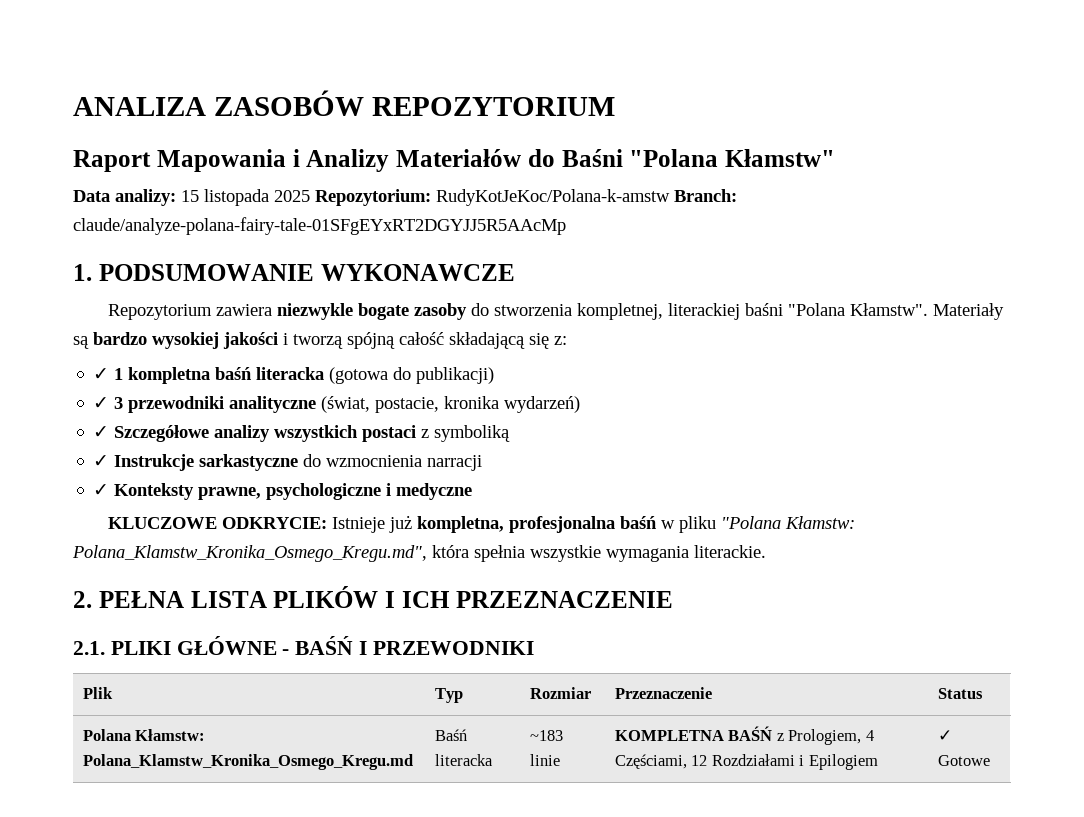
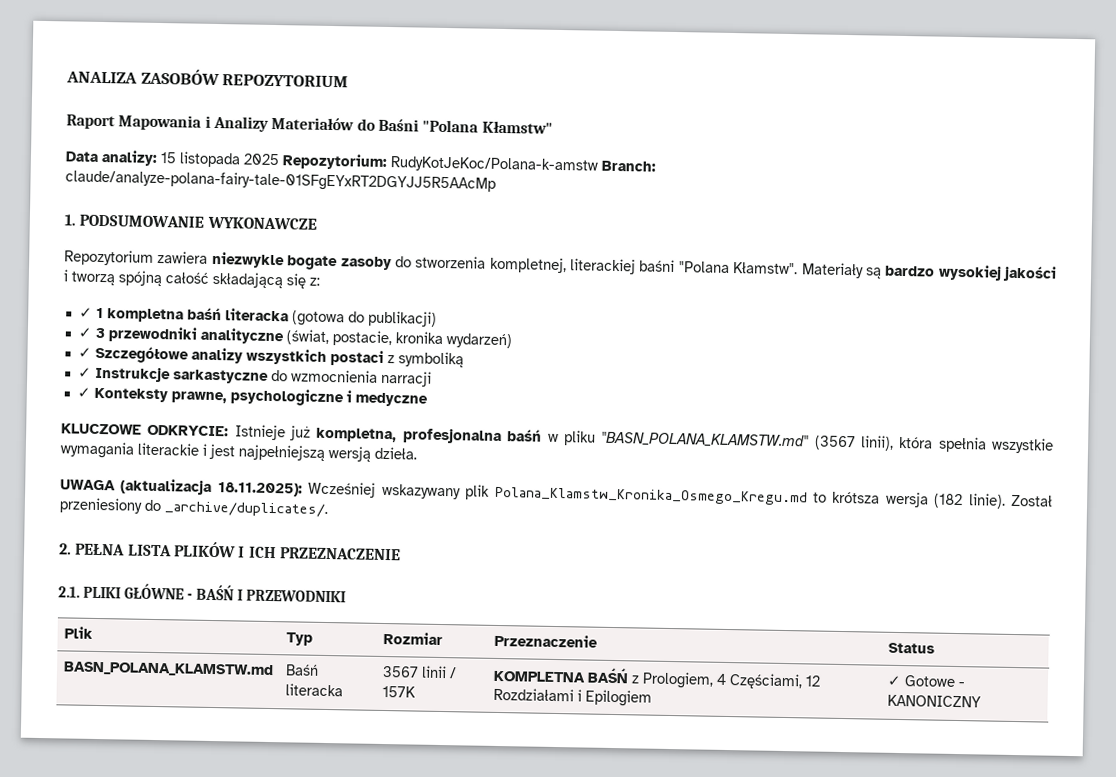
- KLUCZOWE ODKRYCIE: Istnieje już kompletna, profesjonalna baśń w pliku "Polana Kłamstw: Polana_Klamstw_Kronika_Osmego_Kregu.md", która spełnia wszystkie wymagania literackie.
+ KLUCZOWE ODKRYCIE: Istnieje już kompletna, profesjonalna baśń w pliku "BASN_POLANA_KLAMSTW.md" (3567 linii), która spełnia wszystkie wymagania literackie i jest najpełniejszą wersją dzieła.
+ UWAGA (aktualizacja 18.11.2025): Wcześniej wskazywany plik Polana_Klamstw_Kronika_Osmego_Kregu.md to krótsza wersja (182 linie). Został przeniesiony do _archive/duplicates/.
- Polana Kłamstw: Polana_Klamstw_Kronika_Osmego_Kregu.md | Baśń literacka | ~183 linie | KOMPLETNA BAŚŃ z Prologiem, 4 Częściami, 12 Rozdziałami i Epilogiem | ✓ Gotowe
+ BASN_POLANA_KLAMSTW.md | Baśń literacka | 3567 linii / 157K | KOMPLETNA BAŚŃ z Prologiem, 4 Częściami, 12 Rozdziałami i Epilogiem | ✓ Gotowe - KANONICZNY

